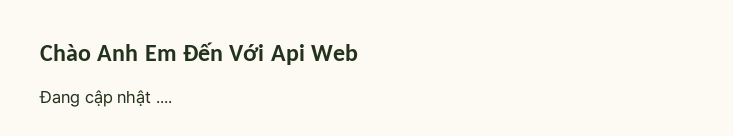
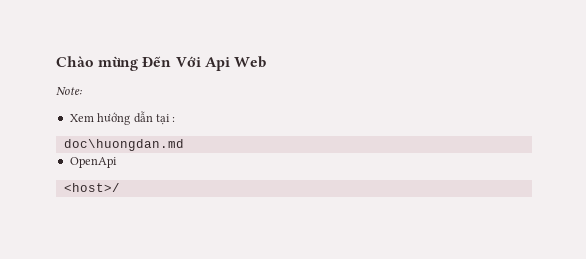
- Chào Anh Em Đến Với Api Web
+ Chào mừng Đến Với Api Web
- Đang cập nhật ....
+ Note:
+ Xem hướng dẫn tại :
+ doc\huongdan.md
+ OpenApi
+ <host>/

